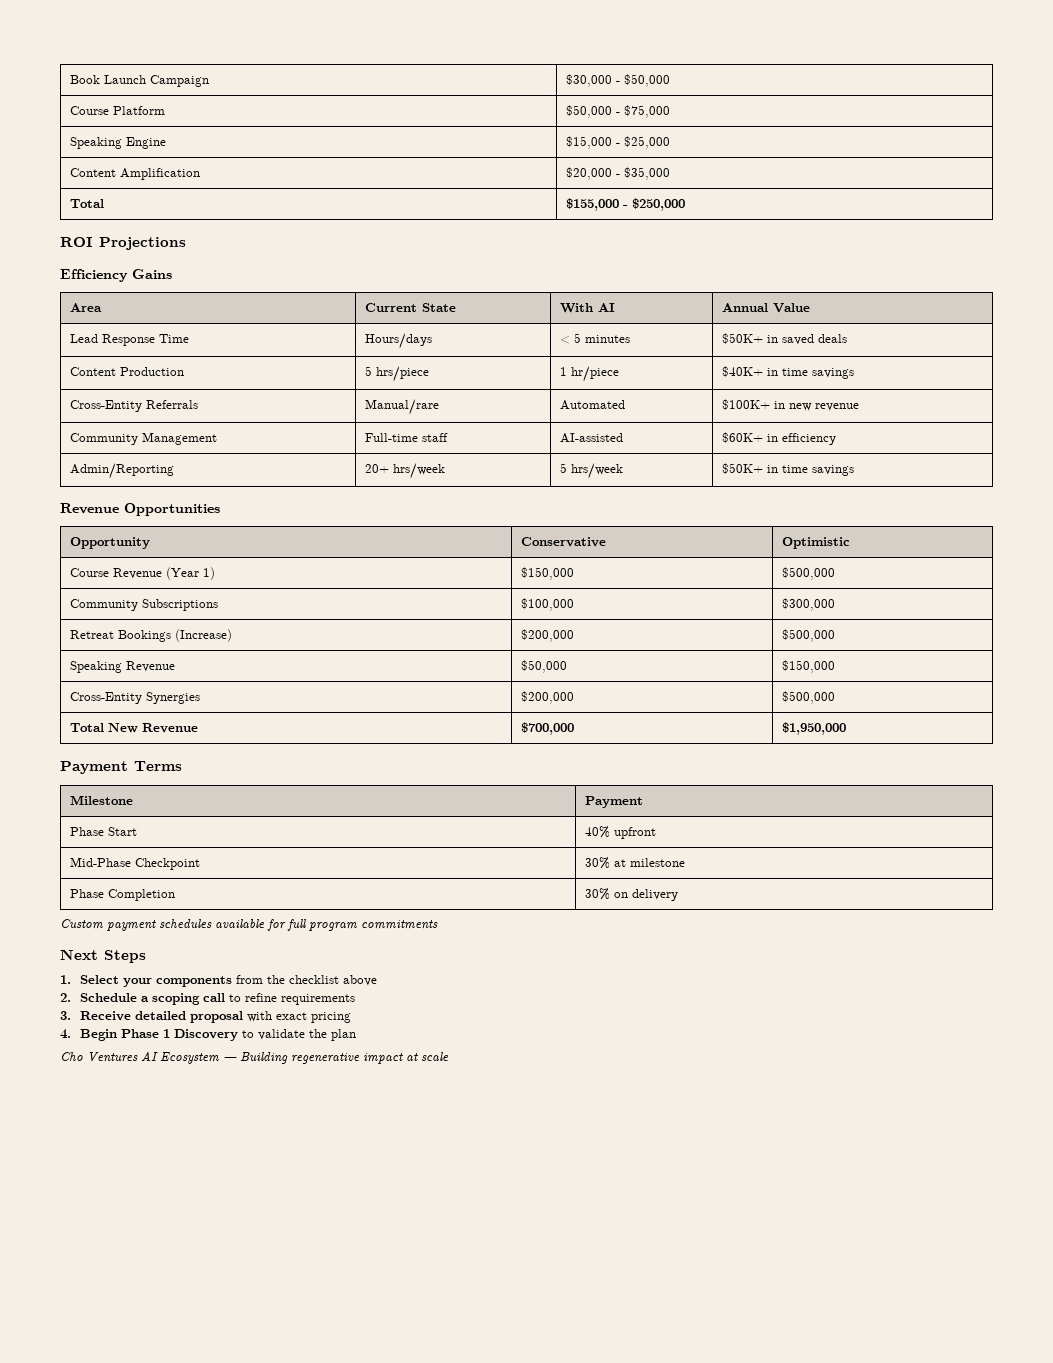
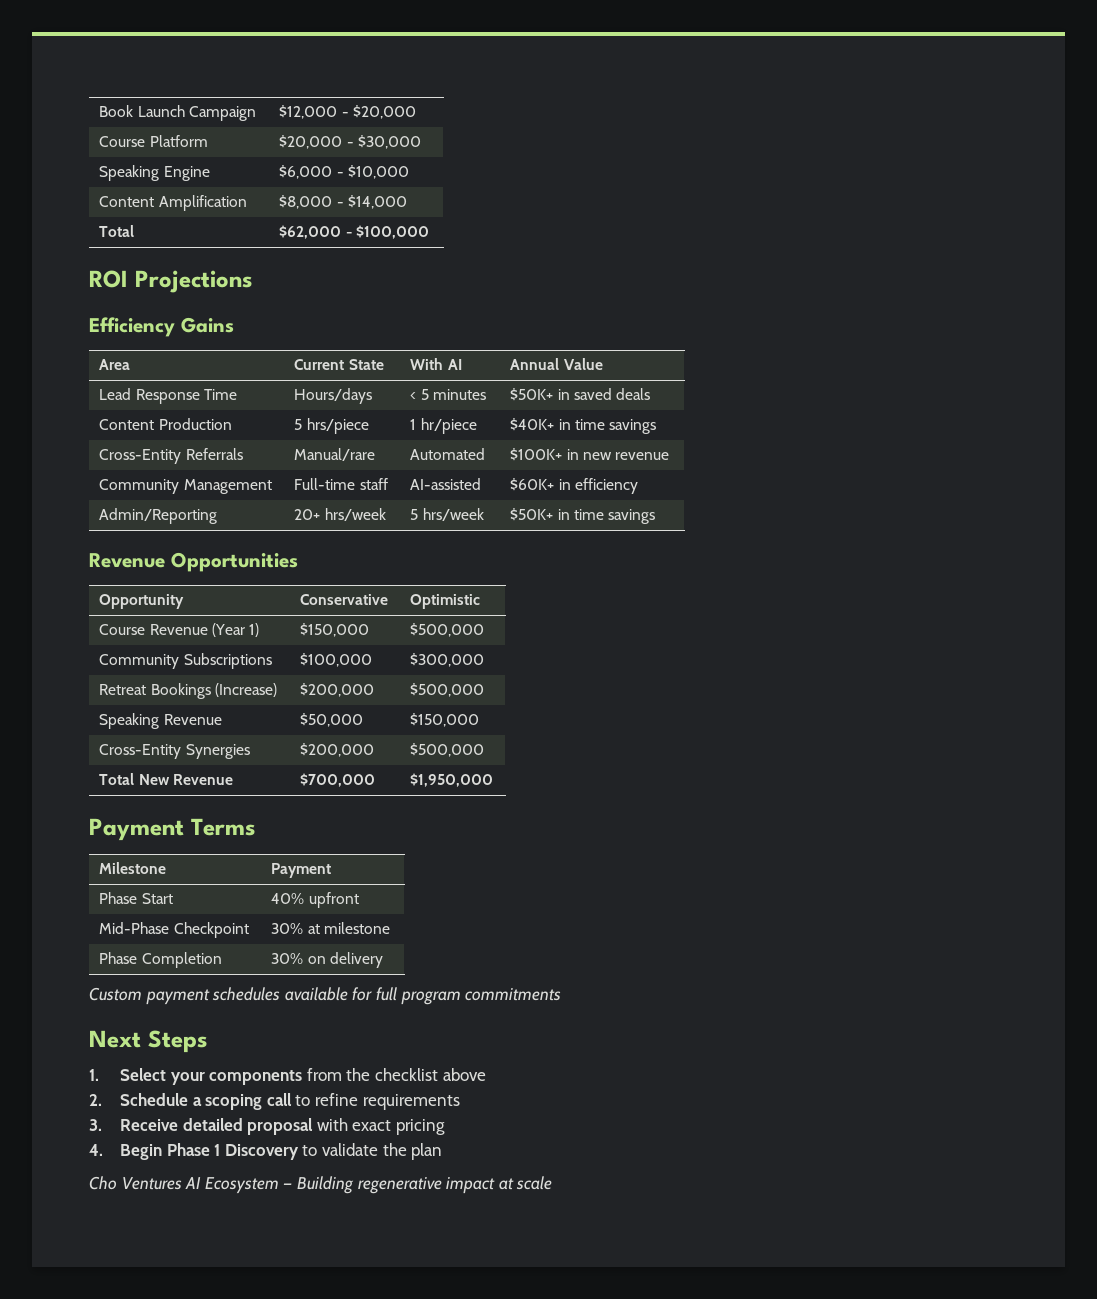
- Book Launch Campaign | $30,000 - $50,000
+ Book Launch Campaign | $12,000 - $20,000
- Course Platform | $50,000 - $75,000
+ Course Platform | $20,000 - $30,000
- Speaking Engine | $15,000 - $25,000
+ Speaking Engine | $6,000 - $10,000
- Content Amplification | $20,000 - $35,000
- Total | $155,000 - $250,000
+ Content Amplification | $8,000 - $14,000
+ Total | $62,000 - $100,000

